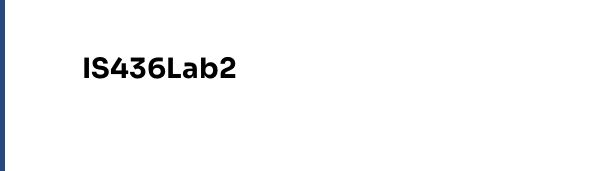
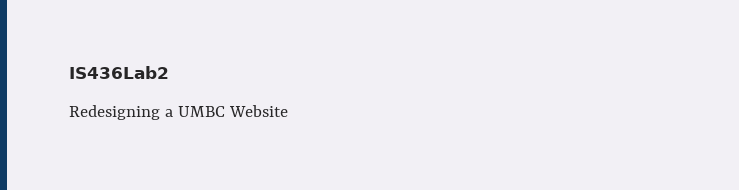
+ Redesigning a UMBC Website

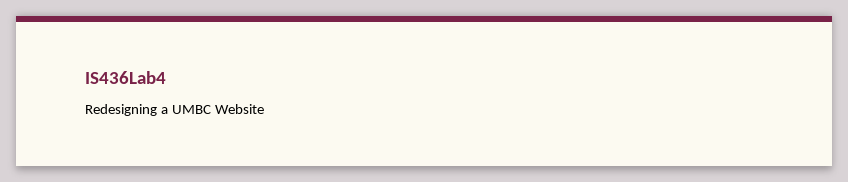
- IS436Lab2
+ IS436Lab4

